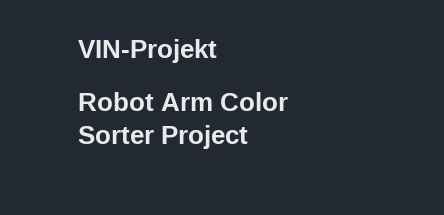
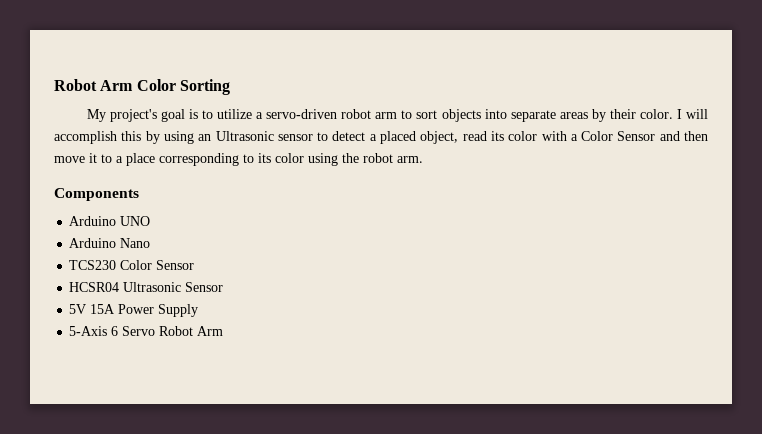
- VIN-Projekt
- Robot Arm Color Sorter Project
+ Robot Arm Color Sorting
+ My project's goal is to utilize a servo-driven robot arm to sort objects into separate areas by their color. I will accomplish this by using an Ultrasonic sensor to detect a placed object, read its color with a Color Sensor and then move it to a place corresponding to its color using the robot arm.
+ Components
+ Arduino UNO
+ Arduino Nano
+ TCS230 Color Sensor
+ HCSR04 Ultrasonic Sensor
+ 5V 15A Power Supply
+ 5-Axis 6 Servo Robot Arm

